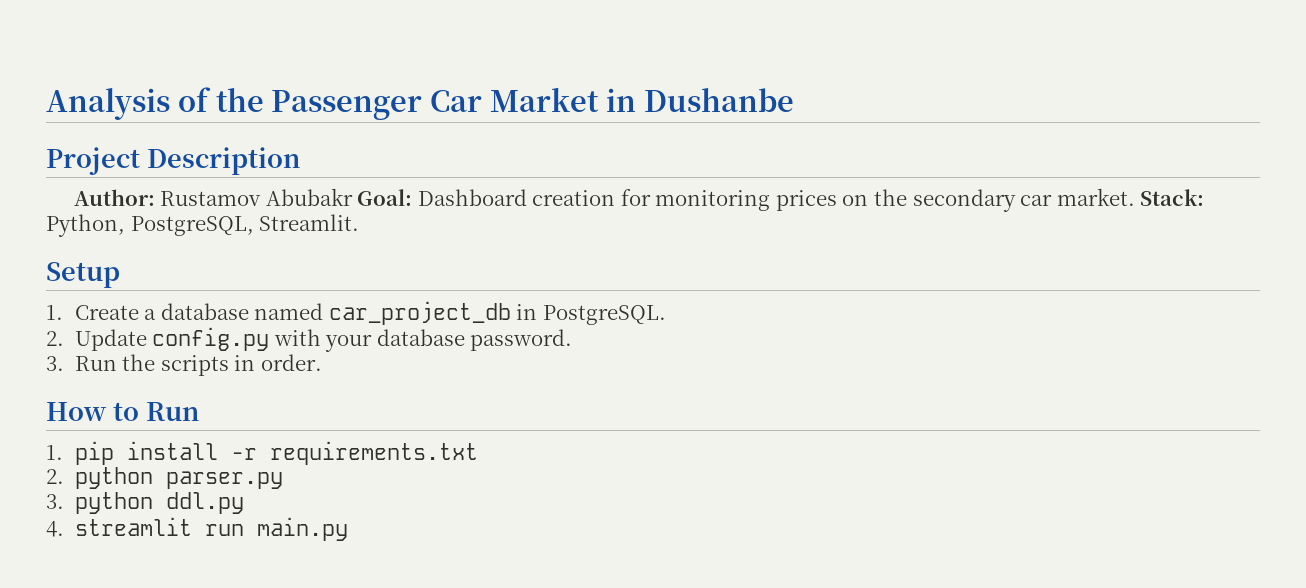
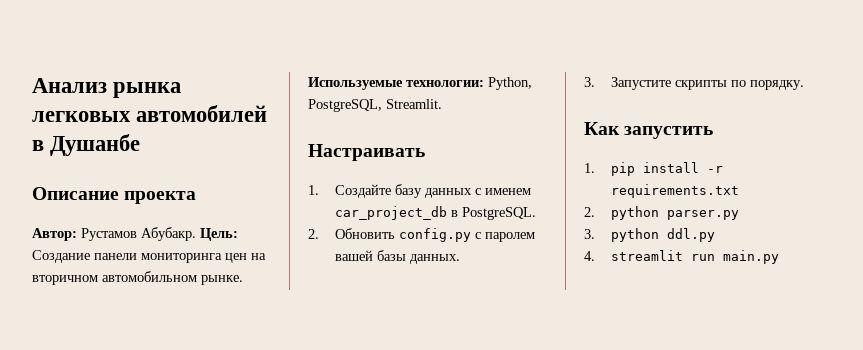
- Analysis of the Passenger Car Market in Dushanbe
- Project Description
- Author: Rustamov Abubakr Goal: Dashboard creation for monitoring prices on the secondary car market. Stack: Python, PostgreSQL, Streamlit.
+ Анализ рынка легковых автомобилей в Душанбе
+ Описание проекта
+ Автор: Рустамов Абубакр. Цель: Создание панели мониторинга цен на вторичном автомобильном рынке. Используемые технологии: Python, PostgreSQL, Streamlit.
- Setup
- 1. Create a database named car_project_db in PostgreSQL.
- 2. Update config.py with your database password.
- 3. Run the scripts in order.
- How to Run
+ Настраивать
+ 1. Создайте базу данных с именем car_project_db в PostgreSQL.
+ 2. Обновить config.py с паролем вашей базы данных.
+ 3. Запустите скрипты по порядку.
+ Как запустить

